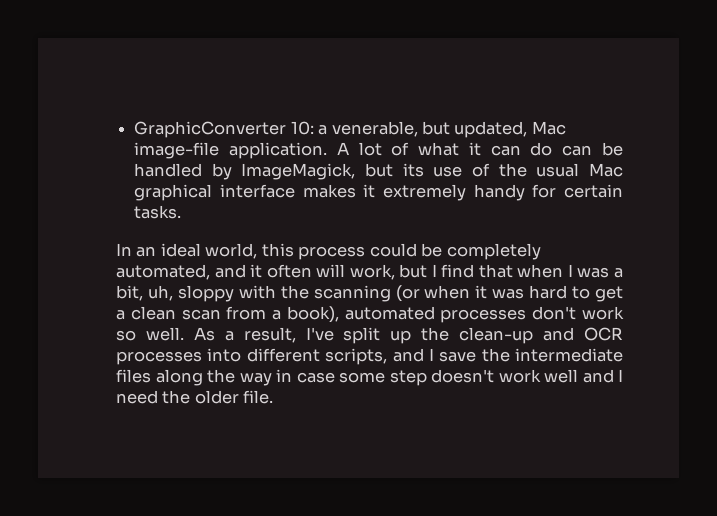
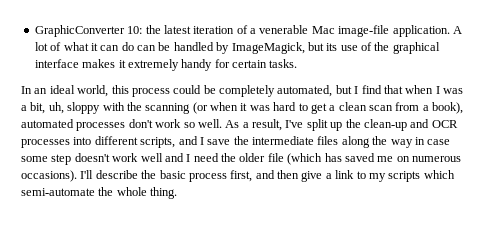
- GraphicConverter 10: a venerable, but updated, Mac image-file application.
+ GraphicConverter 10: the latest iteration of a venerable Mac image-file application.
- A lot of what it can do can be handled by ImageMagick, but its use of the usual Mac graphical interface makes it extremely handy for certain tasks.
+ A lot of what it can do can be handled by ImageMagick, but its use of the graphical interface makes it extremely handy for certain tasks.
- In an ideal world, this process could be completely automated, and it often will work, but I find that when I was a bit, uh, sloppy with the scanning (or when it was hard to get a clean scan from a book), automated processes don't work so well.
+ In an ideal world, this process could be completely automated, but I find that when I was a bit, uh, sloppy with the scanning (or when it was hard to get a clean scan from a book), automated processes don't work so well.
- As a result, I've split up the clean-up and OCR processes into different scripts, and I save the intermediate files along the way in case some step doesn't work well and I need the older file.
+ As a result, I've split up the clean-up and OCR processes into different scripts, and I save the intermediate files along the way in case some step doesn't work well and I need the older file (which has saved me on numerous occasions). I'll describe the basic process first, and then give a link to my scripts which semi-automate the whole thing.

